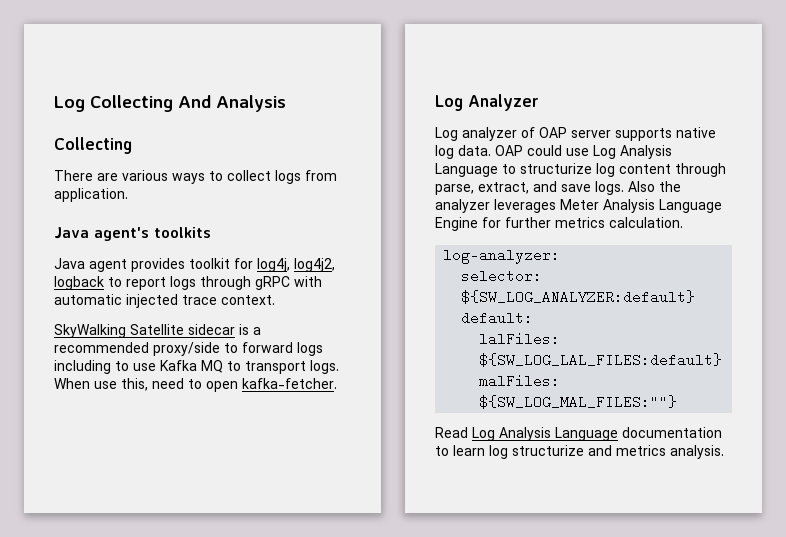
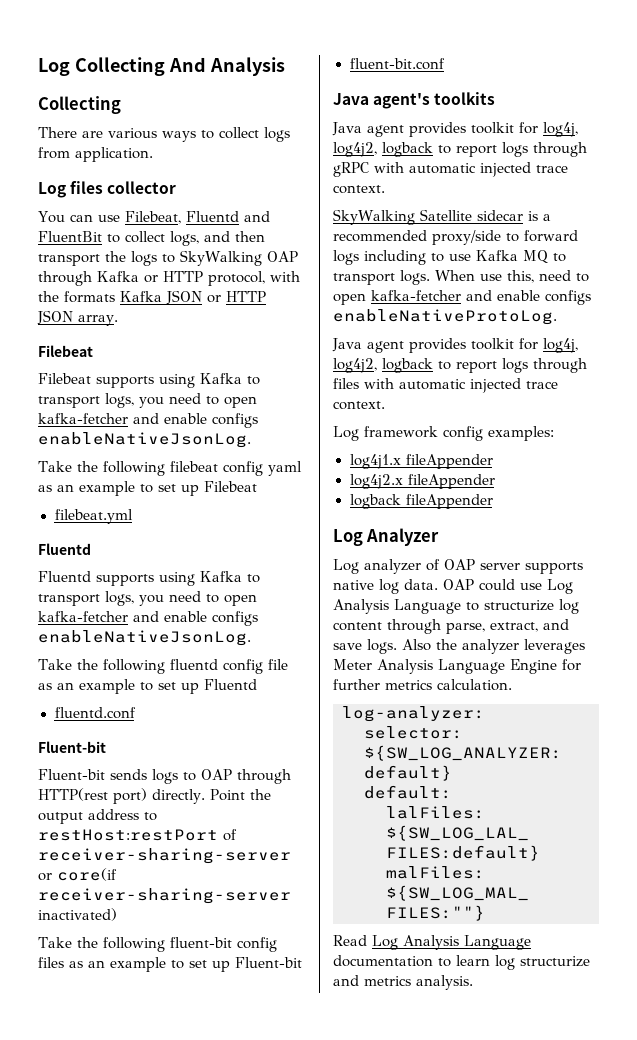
+ Log files collector
+ You can use Filebeat, Fluentd and FluentBit to collect logs, and then transport the logs to SkyWalking OAP through Kafka or HTTP protocol, with the formats Kafka JSON or HTTP JSON array.
+ Filebeat
+ Filebeat supports using Kafka to transport logs, you need to open kafka-fetcher and enable configs enableNativeJsonLog.
+ Take the following filebeat config yaml as an example to set up Filebeat
+ filebeat.yml
+ Fluentd
+ Fluentd supports using Kafka to transport logs, you need to open kafka-fetcher and enable configs enableNativeJsonLog.
+ Take the following fluentd config file as an example to set up Fluentd
+ fluentd.conf
+ Fluent-bit
+ Fluent-bit sends logs to OAP through HTTP(rest port) directly. Point the output address to restHost:restPort of receiver-sharing-server or core(if receiver-sharing-server inactivated)
+ Take the following fluent-bit config files as an example to set up Fluent-bit
+ fluent-bit.conf
- When use this, need to open kafka-fetcher.
+ When use this, need to open kafka-fetcher and enable configs enableNativeProtoLog.
+ Java agent provides toolkit for log4j, log4j2, logback to report logs through files with automatic injected trace context.
+ Log framework config examples:
+ log4j1.x fileAppender
+ log4j2.x fileAppender
+ logback fileAppender

